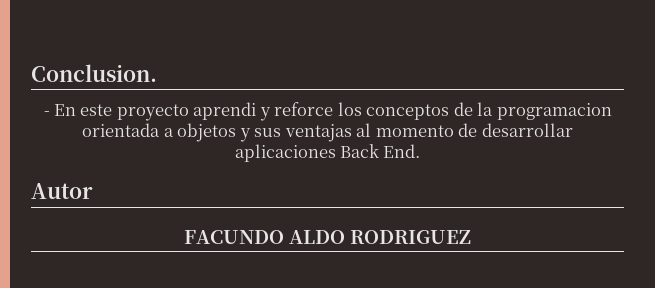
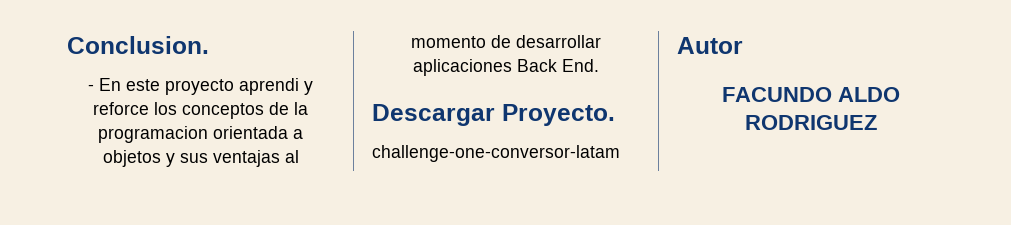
+ Descargar Proyecto.
+ challenge-one-conversor-latam

